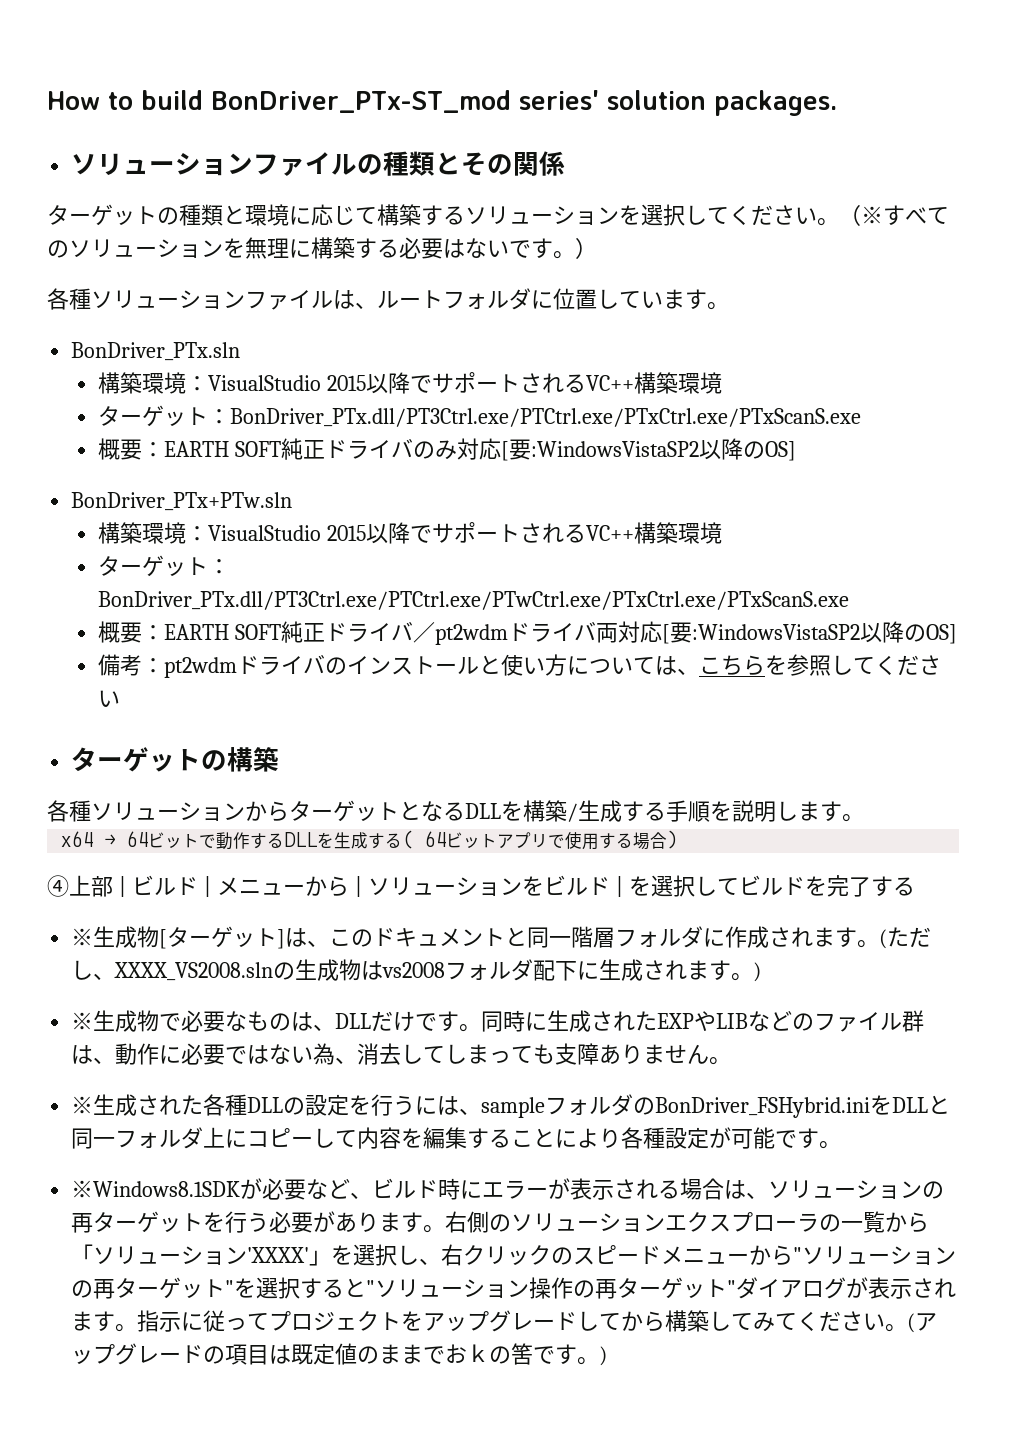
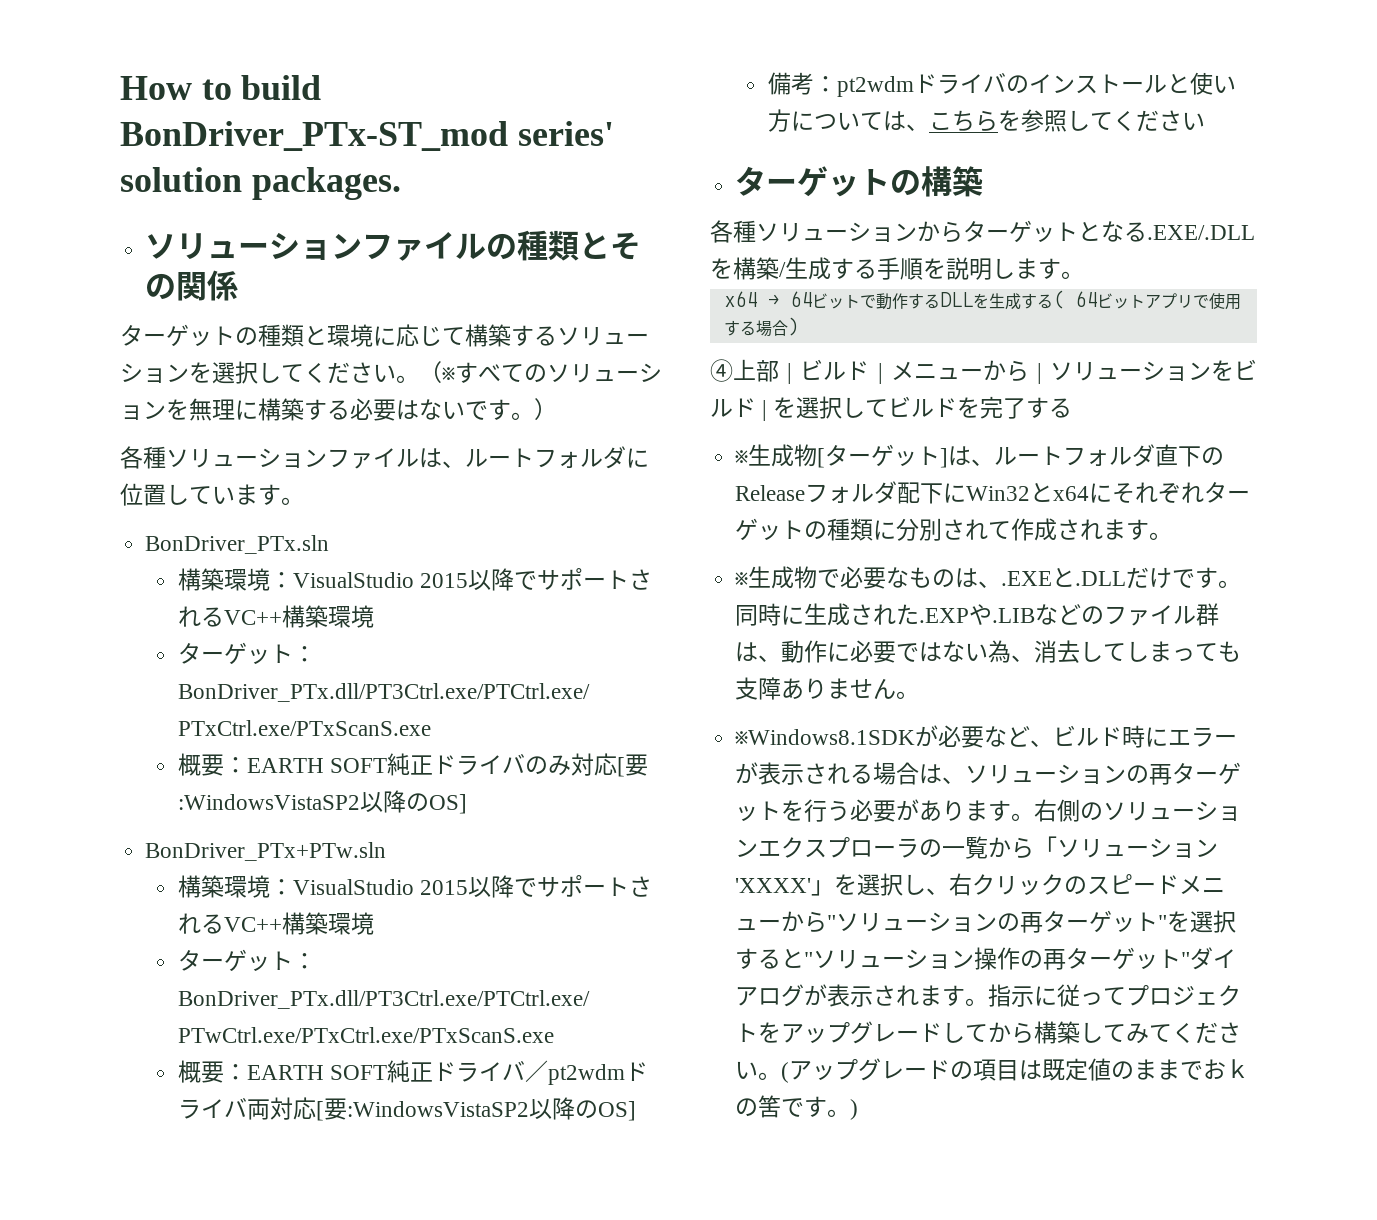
- 各種ソリューションからターゲットとなるDLLを構築/生成する手順を説明します。
+ 各種ソリューションからターゲットとなる.EXE/.DLLを構築/生成する手順を説明します。
- ※生成物[ターゲット]は、このドキュメントと同一階層フォルダに作成されます。(ただし、XXXX_VS2008.slnの生成物はvs2008フォルダ配下に生成されます。)
+ ※生成物[ターゲット]は、ルートフォルダ直下のReleaseフォルダ配下にWin32とx64にそれぞれターゲットの種類に分別されて作成されます。
- ※生成物で必要なものは、DLLだけです。
+ ※生成物で必要なものは、.EXEと.DLLだけです。
- 同時に生成されたEXPやLIBなどのファイル群は、動作に必要ではない為、消去してしまっても支障ありません。
+ 同時に生成された.EXPや.LIBなどのファイル群は、動作に必要ではない為、消去してしまっても支障ありません。
- ※生成された各種DLLの設定を行うには、sampleフォルダのBonDriver_FSHybrid.iniをDLLと同一フォルダ上にコピーして内容を編集することにより各種設定が可能です。

